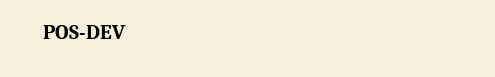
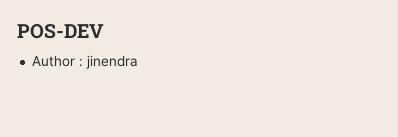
+ Author : jinendra

